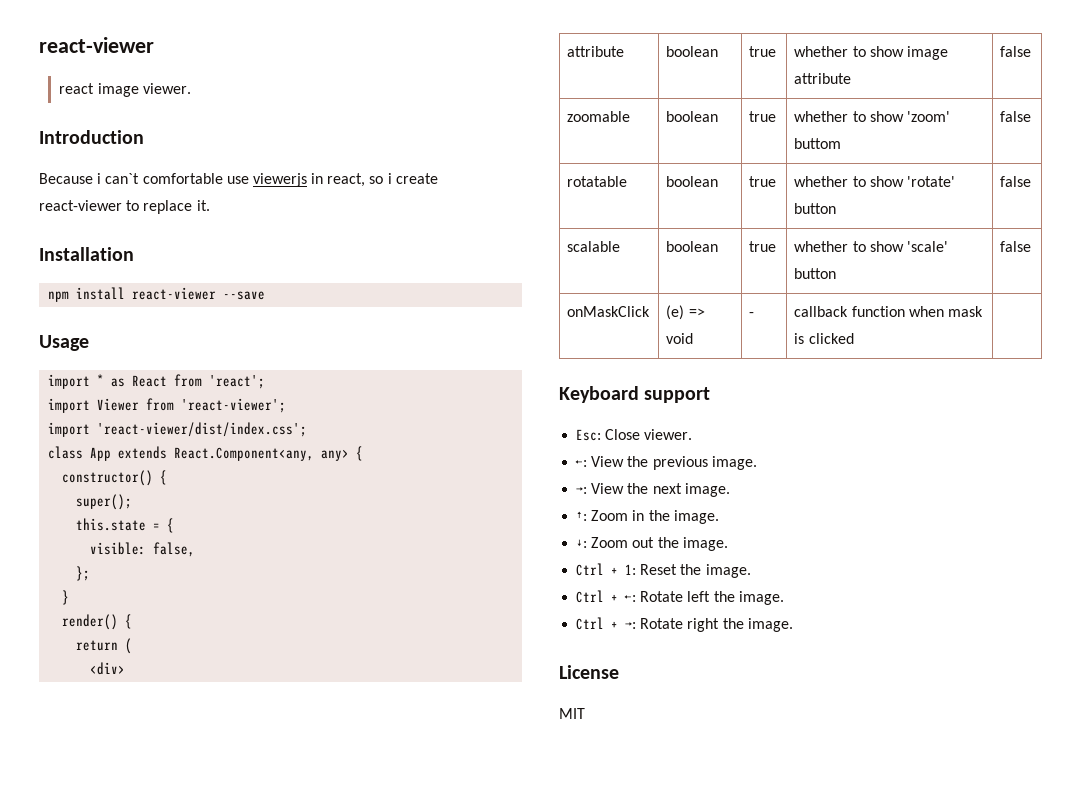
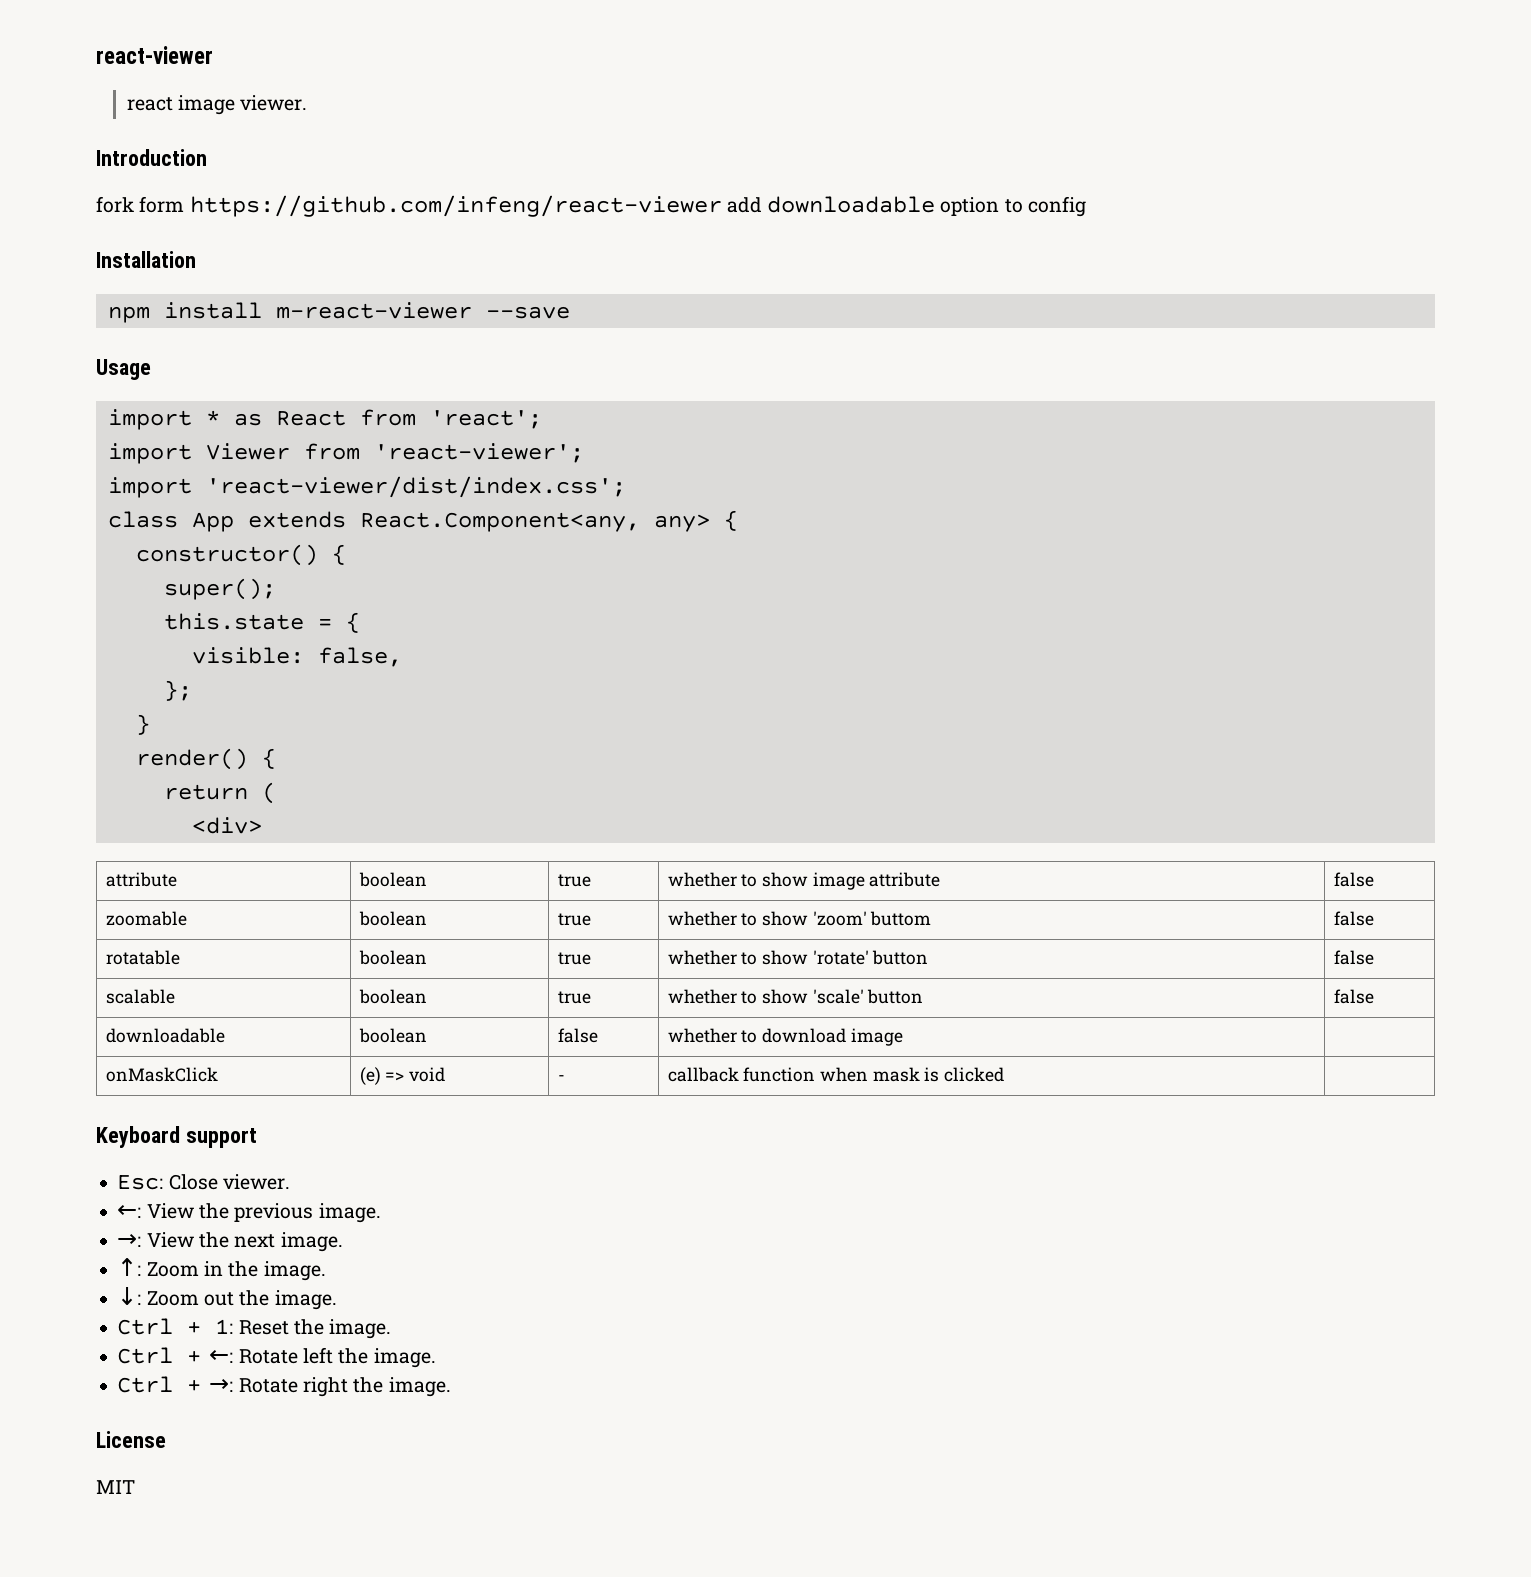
- Because i can`t comfortable use viewerjs in react, so i create react-viewer to replace it.
+ fork form https://github.com/infeng/react-viewer add downloadable option to config
- npm install react-viewer --save
+ npm install m-react-viewer --save
+ downloadable | boolean | false | whether to download image |

